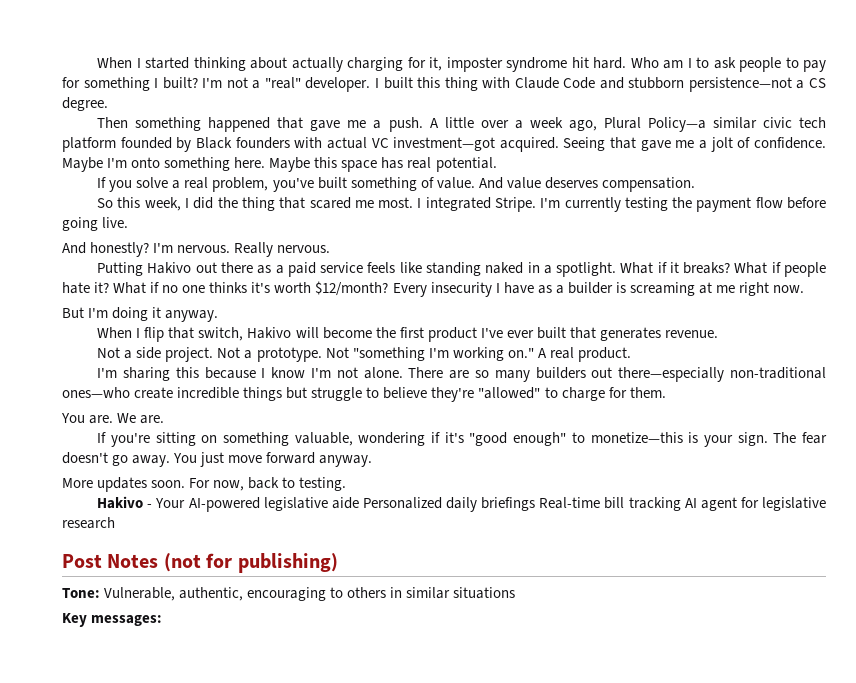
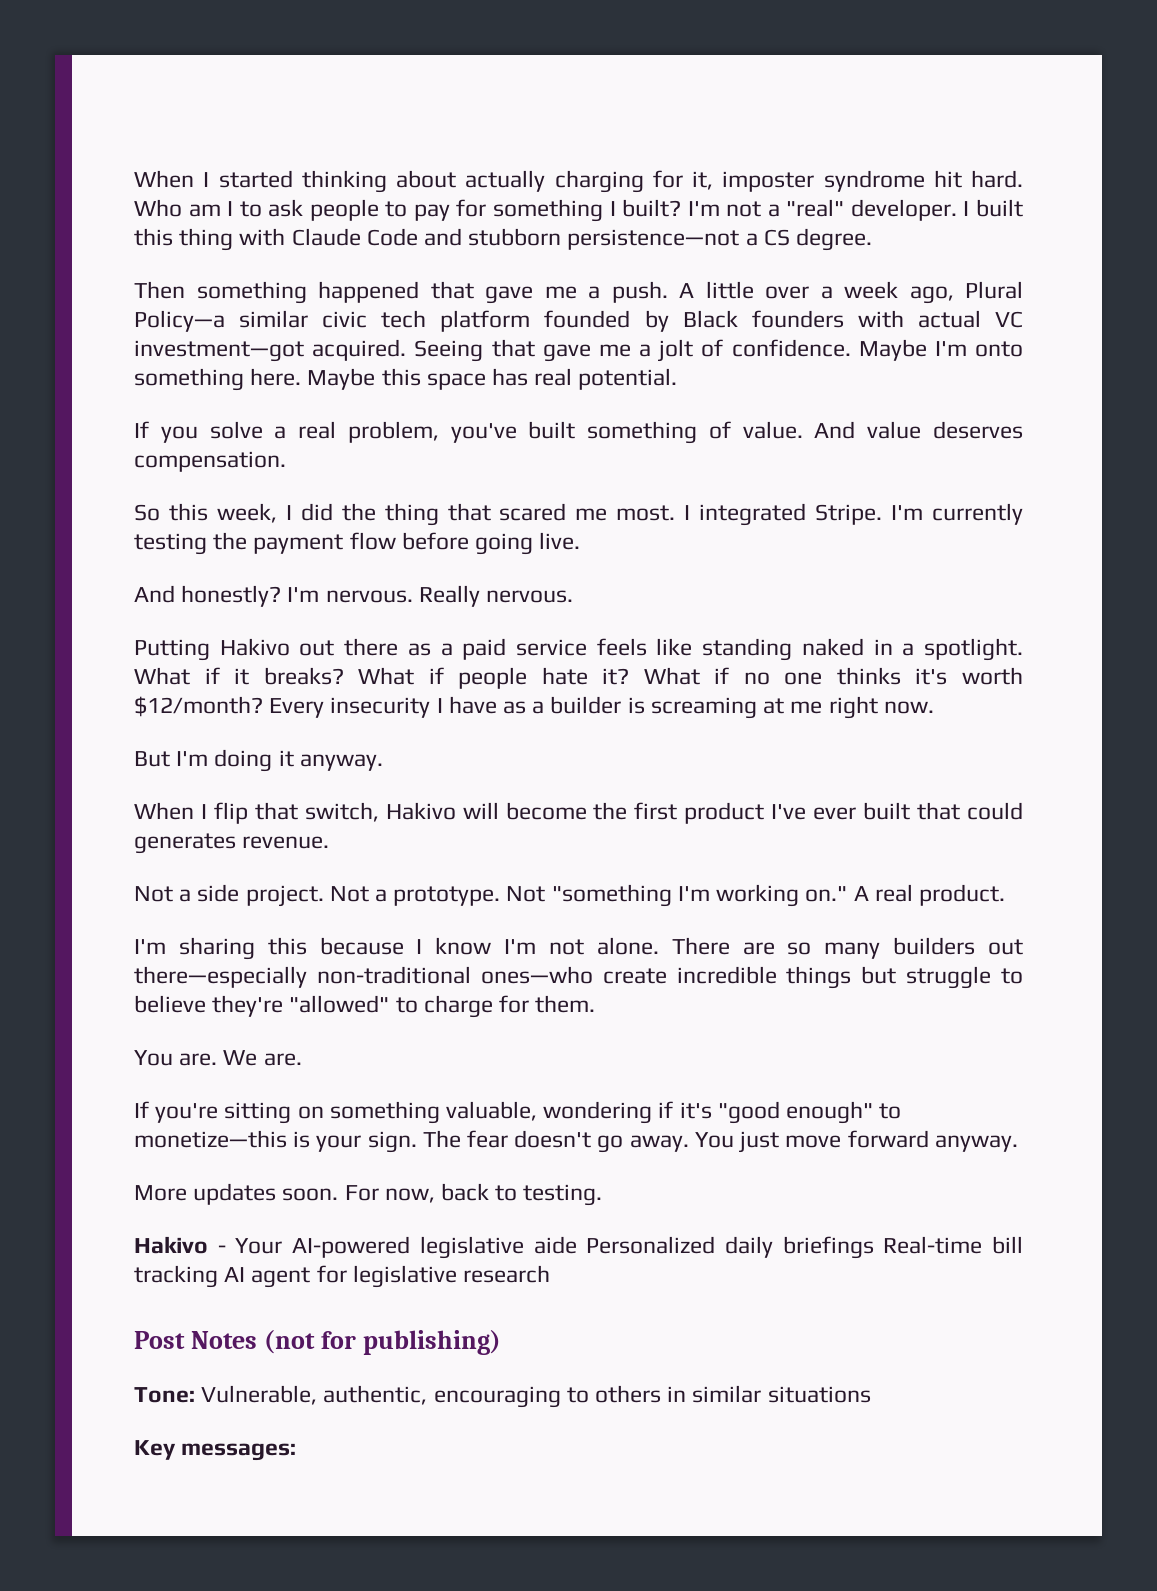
- When I flip that switch, Hakivo will become the first product I've ever built that generates revenue.
+ When I flip that switch, Hakivo will become the first product I've ever built that could generates revenue.

